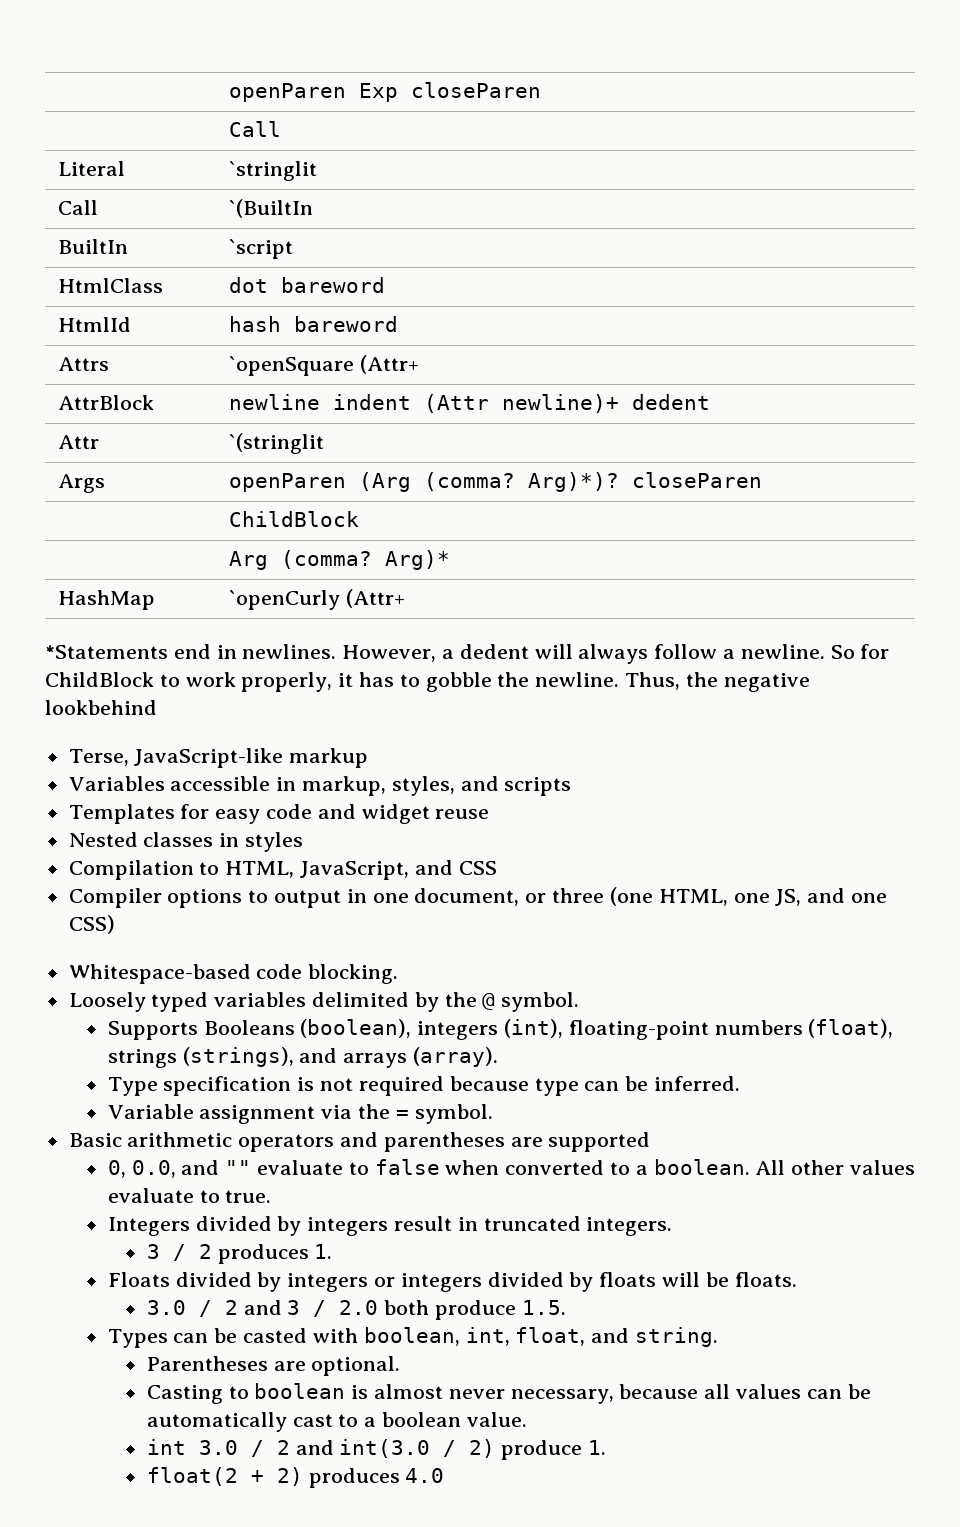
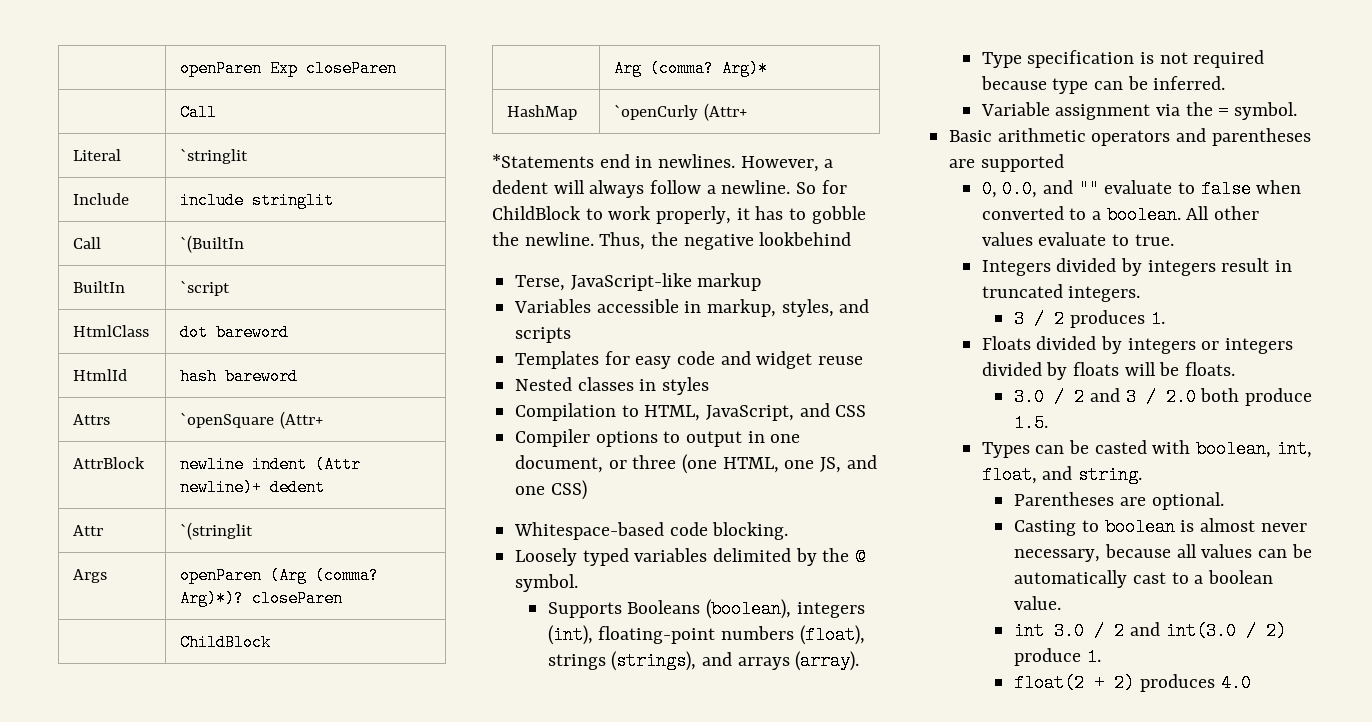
+ Include | include stringlit

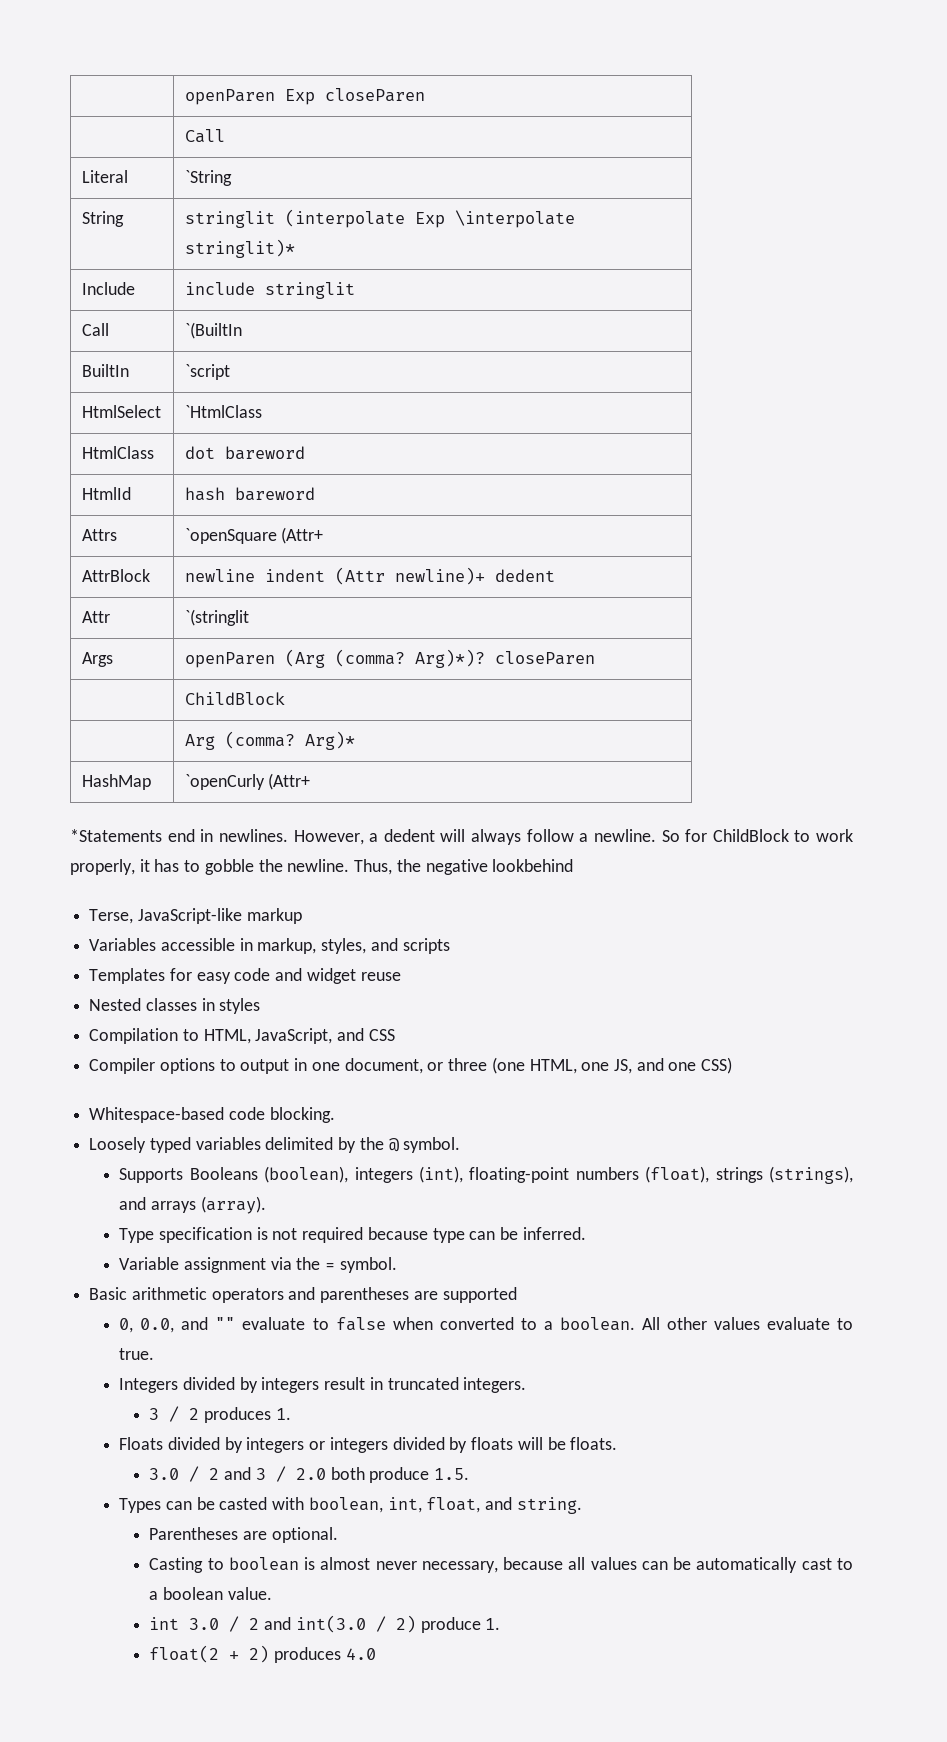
- Literal | `stringlit
+ Literal | `String
+ String | stringlit (interpolate Exp \interpolate stringlit)*
+ HtmlSelect | `HtmlClass

